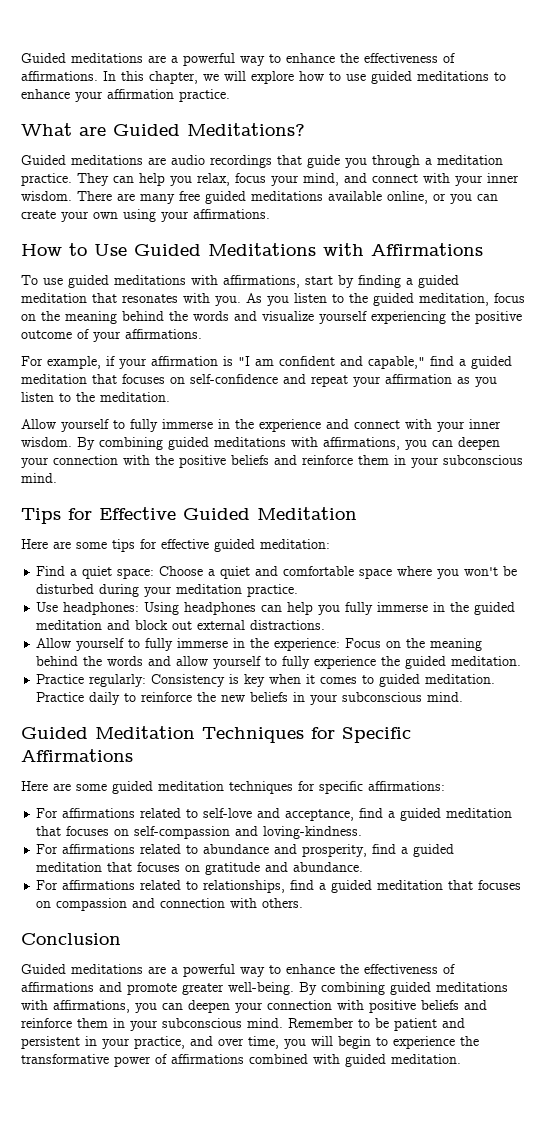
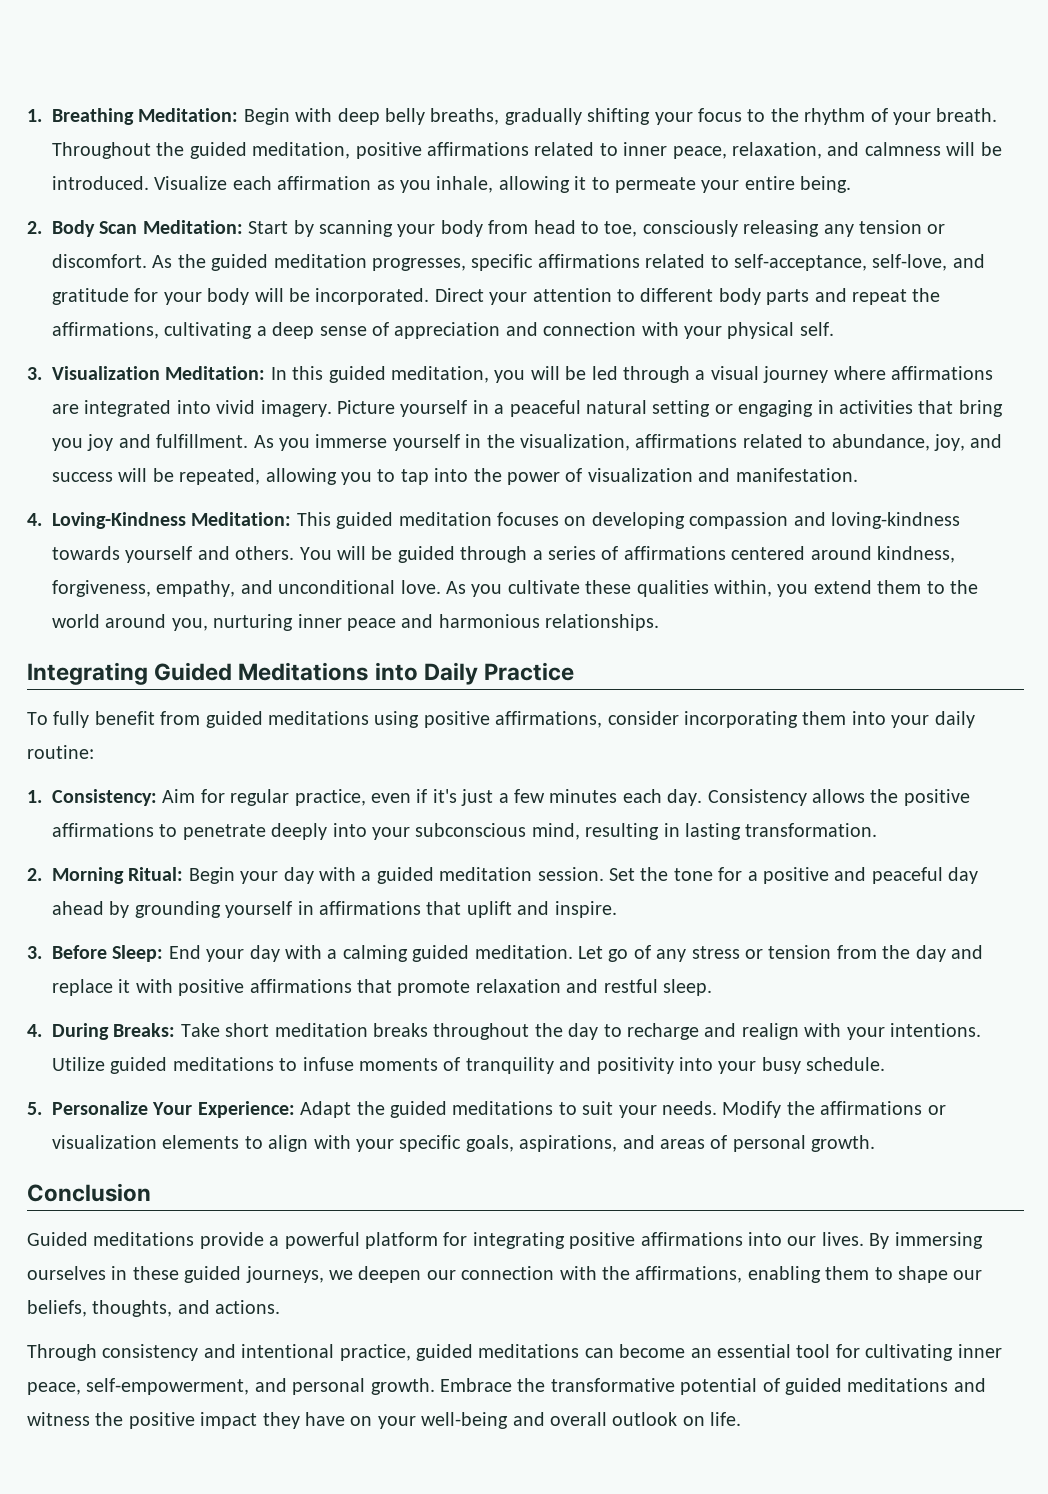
- Guided meditations are a powerful way to enhance the effectiveness of affirmations. In this chapter, we will explore how to use guided meditations to enhance your affirmation practice.
- What are Guided Meditations?
- Guided meditations are audio recordings that guide you through a meditation practice. They can help you relax, focus your mind, and connect with your inner wisdom. There are many free guided meditations available online, or you can create your own using your affirmations.
- How to Use Guided Meditations with Affirmations
- To use guided meditations with affirmations, start by finding a guided meditation that resonates with you. As you listen to the guided meditation, focus on the meaning behind the words and visualize yourself experiencing the positive outcome of your affirmations.
- For example, if your affirmation is "I am confident and capable," find a guided meditation that focuses on self-confidence and repeat your affirmation as you listen to the meditation.
- Allow yourself to fully immerse in the experience and connect with your inner wisdom. By combining guided meditations with affirmations, you can deepen your connection with the positive beliefs and reinforce them in your subconscious mind.
- Tips for Effective Guided Meditation
- Here are some tips for effective guided meditation:
- Find a quiet space: Choose a quiet and comfortable space where you won't be disturbed during your meditation practice.
- Use headphones: Using headphones can help you fully immerse in the guided meditation and block out external distractions.
- Allow yourself to fully immerse in the experience: Focus on the meaning behind the words and allow yourself to fully experience the guided meditation.
- Practice regularly: Consistency is key when it comes to guided meditation. Practice daily to reinforce the new beliefs in your subconscious mind.
- Guided Meditation Techniques for Specific Affirmations
- Here are some guided meditation techniques for specific affirmations:
- For affirmations related to self-love and acceptance, find a guided meditation that focuses on self-compassion and loving-kindness.
- For affirmations related to abundance and prosperity, find a guided meditation that focuses on gratitude and abundance.
- For affirmations related to relationships, find a guided meditation that focuses on compassion and connection with others.
+ 1. Breathing Meditation: Begin with deep belly breaths, gradually shifting your focus to the rhythm of your breath. Throughout the guided meditation, positive affirmations related to inner peace, relaxation, and calmness will be introduced. Visualize each affirmation as you inhale, allowing it to permeate your entire being.
+ 2. Body Scan Meditation: Start by scanning your body from head to toe, consciously releasing any tension or discomfort. As the guided meditation progresses, specific affirmations related to self-acceptance, self-love, and gratitude for your body will be incorporated. Direct your attention to different body parts and repeat the affirmations, cultivating a deep sense of appreciation and connection with your physical self.
+ 3. Visualization Meditation: In this guided meditation, you will be led through a visual journey where affirmations are integrated into vivid imagery. Picture yourself in a peaceful natural setting or engaging in activities that bring you joy and fulfillment. As you immerse yourself in the visualization, affirmations related to abundance, joy, and success will be repeated, allowing you to tap into the power of visualization and manifestation.
+ 4. Loving-Kindness Meditation: This guided meditation focuses on developing compassion and loving-kindness towards yourself and others. You will be guided through a series of affirmations centered around kindness, forgiveness, empathy, and unconditional love. As you cultivate these qualities within, you extend them to the world around you, nurturing inner peace and harmonious relationships.
+ Integrating Guided Meditations into Daily Practice
+ To fully benefit from guided meditations using positive affirmations, consider incorporating them into your daily routine:
+ 1. Consistency: Aim for regular practice, even if it's just a few minutes each day. Consistency allows the positive affirmations to penetrate deeply into your subconscious mind, resulting in lasting transformation.
+ 2. Morning Ritual: Begin your day with a guided meditation session. Set the tone for a positive and peaceful day ahead by grounding yourself in affirmations that uplift and inspire.
+ 3. Before Sleep: End your day with a calming guided meditation. Let go of any stress or tension from the day and replace it with positive affirmations that promote relaxation and restful sleep.
+ 4. During Breaks: Take short meditation breaks throughout the day to recharge and realign with your intentions. Utilize guided meditations to infuse moments of tranquility and positivity into your busy schedule.
+ 5. Personalize Your Experience: Adapt the guided meditations to suit your needs. Modify the affirmations or visualization elements to align with your specific goals, aspirations, and areas of personal growth.
- Guided meditations are a powerful way to enhance the effectiveness of affirmations and promote greater well-being. By combining guided meditations with affirmations, you can deepen your connection with positive beliefs and reinforce them in your subconscious mind. Remember to be patient and persistent in your practice, and over time, you will begin to experience the transformative power of affirmations combined with guided meditation.
+ Guided meditations provide a powerful platform for integrating positive affirmations into our lives. By immersing ourselves in these guided journeys, we deepen our connection with the affirmations, enabling them to shape our beliefs, thoughts, and actions.
+ Through consistency and intentional practice, guided meditations can become an essential tool for cultivating inner peace, self-empowerment, and personal growth. Embrace the transformative potential of guided meditations and witness the positive impact they have on your well-being and overall outlook on life.

